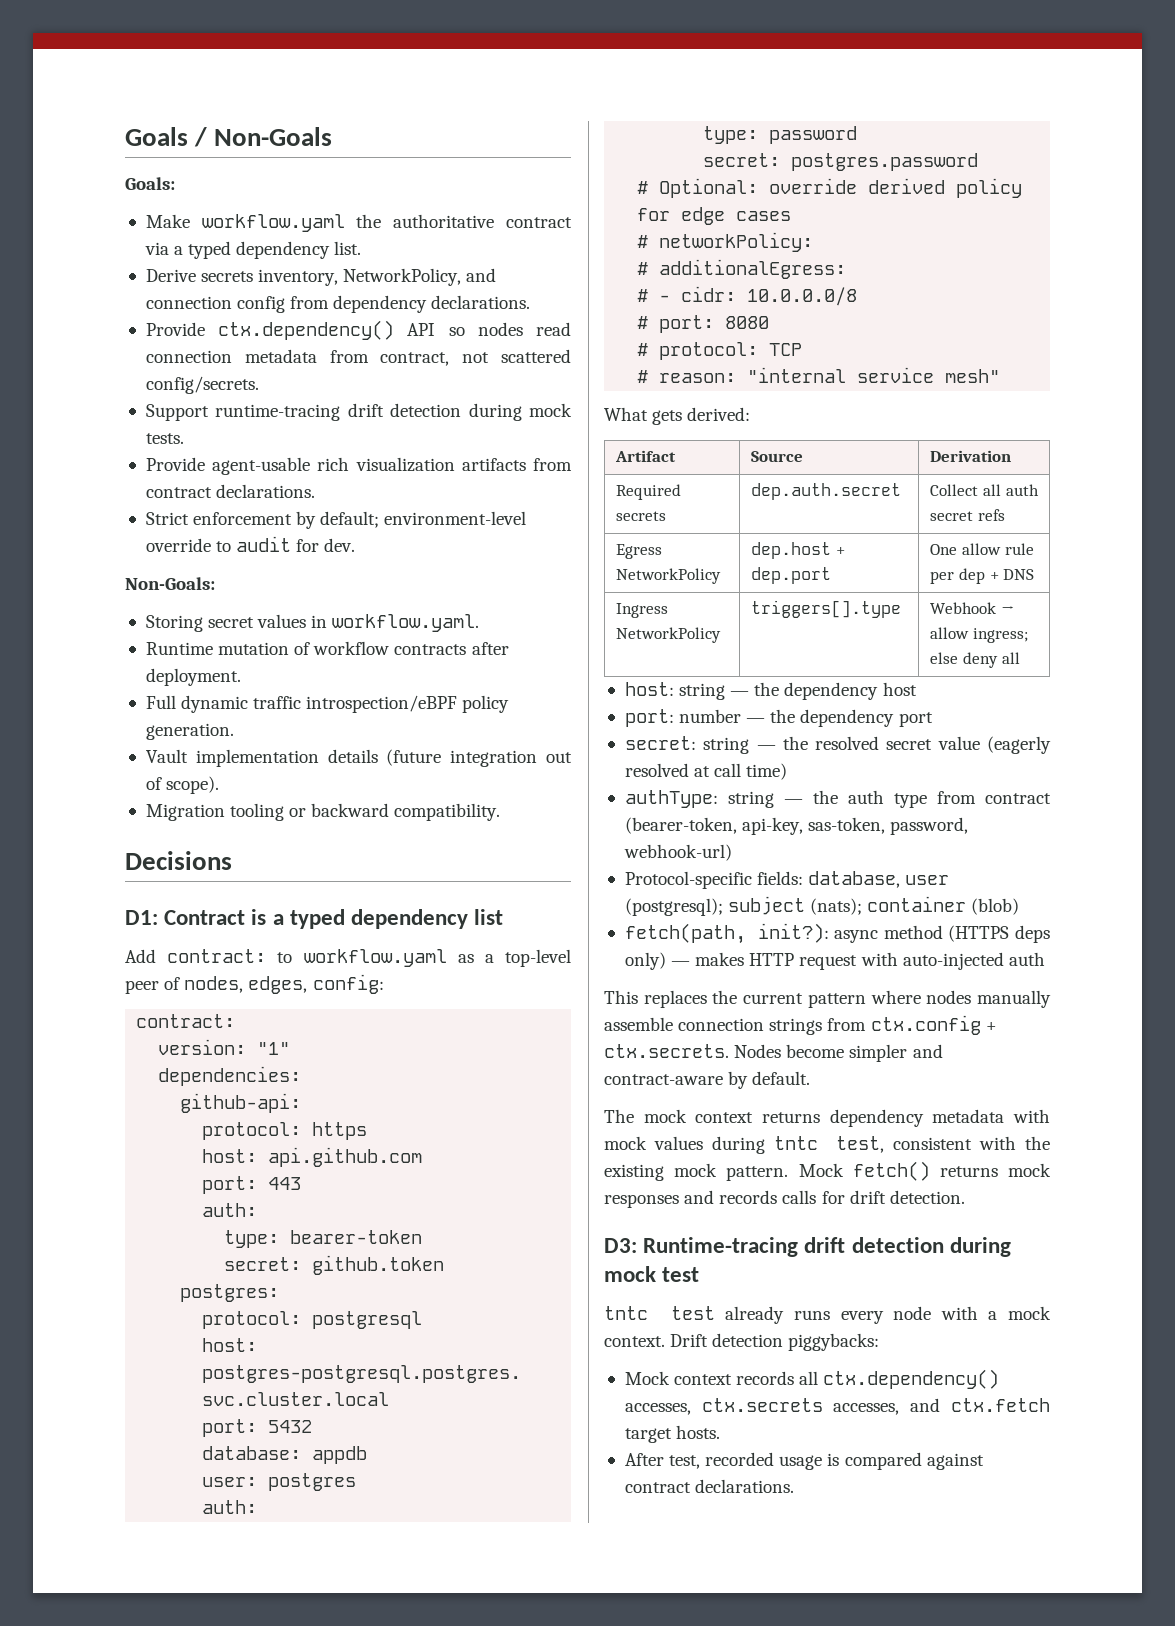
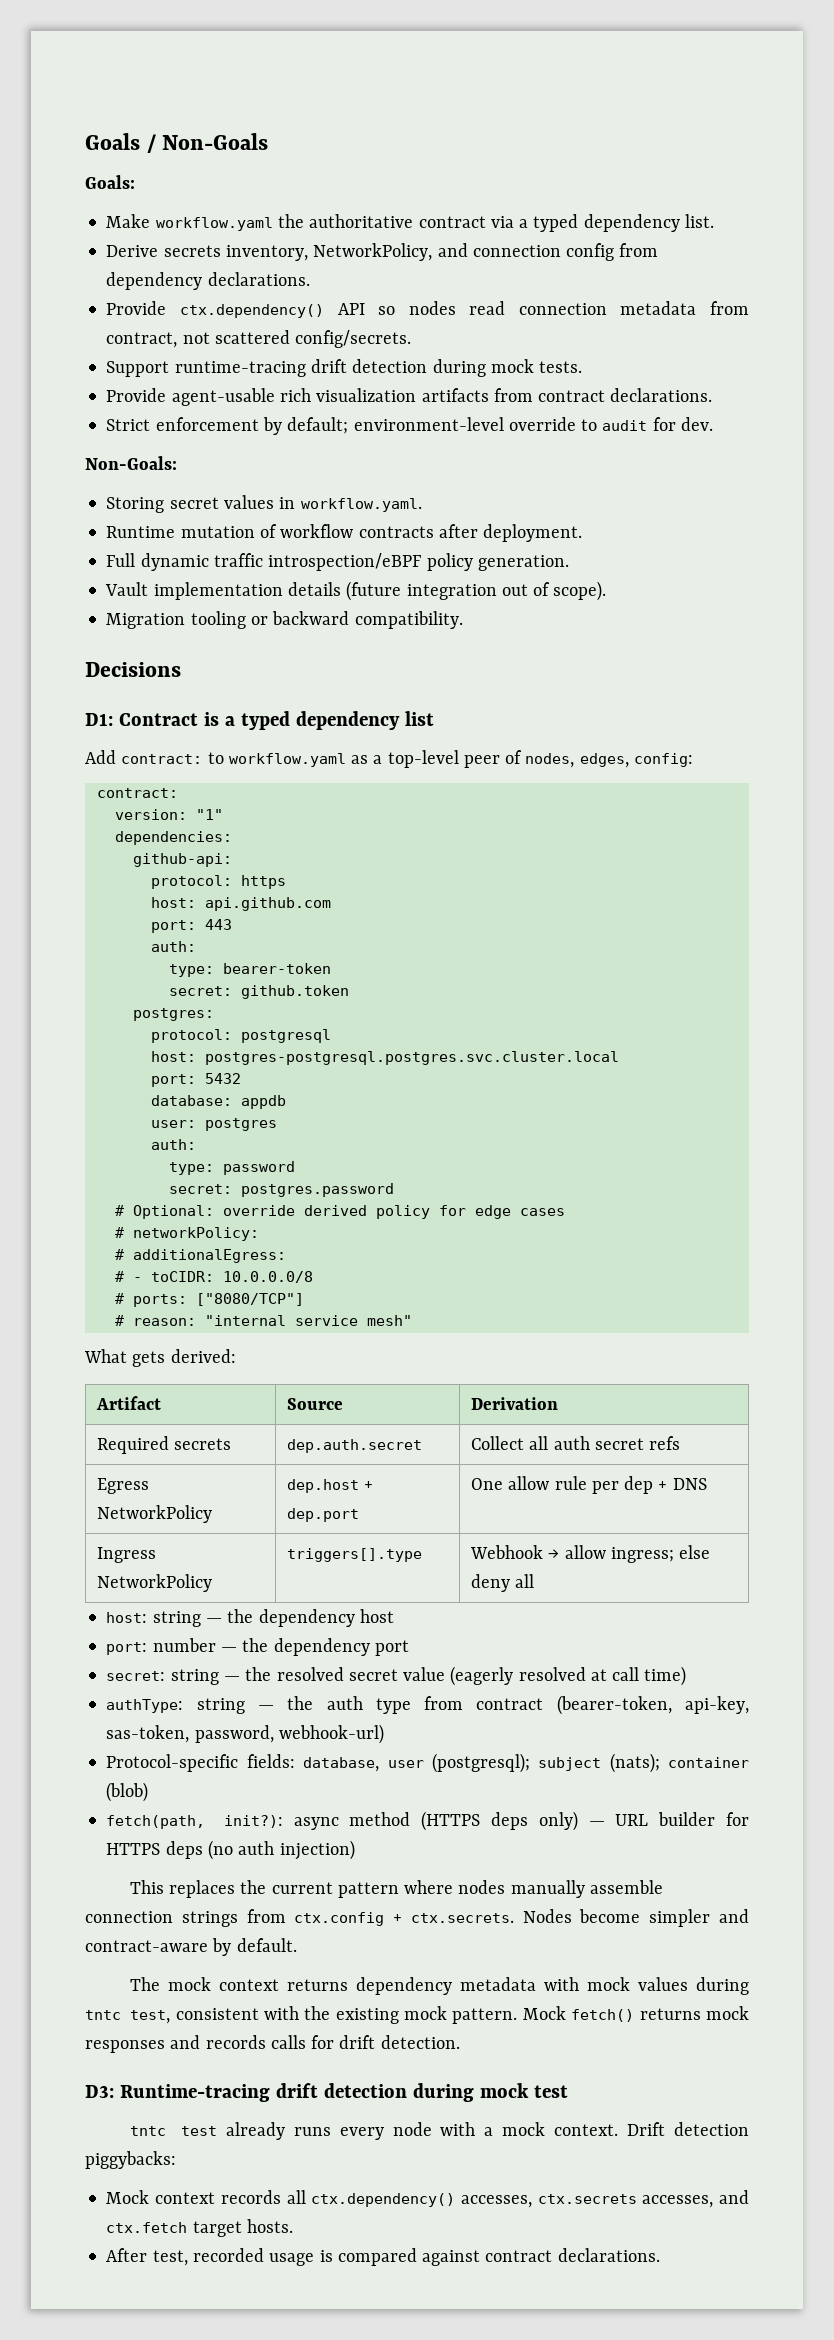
- # - cidr: 10.0.0.0/8
+ # - toCIDR: 10.0.0.0/8
- # port: 8080
- # protocol: TCP
+ # ports: ["8080/TCP"]
- fetch(path, init?): async method (HTTPS deps only) — makes HTTP request with auto-injected auth
+ fetch(path, init?): async method (HTTPS deps only) — URL builder for HTTPS deps (no auth injection)

